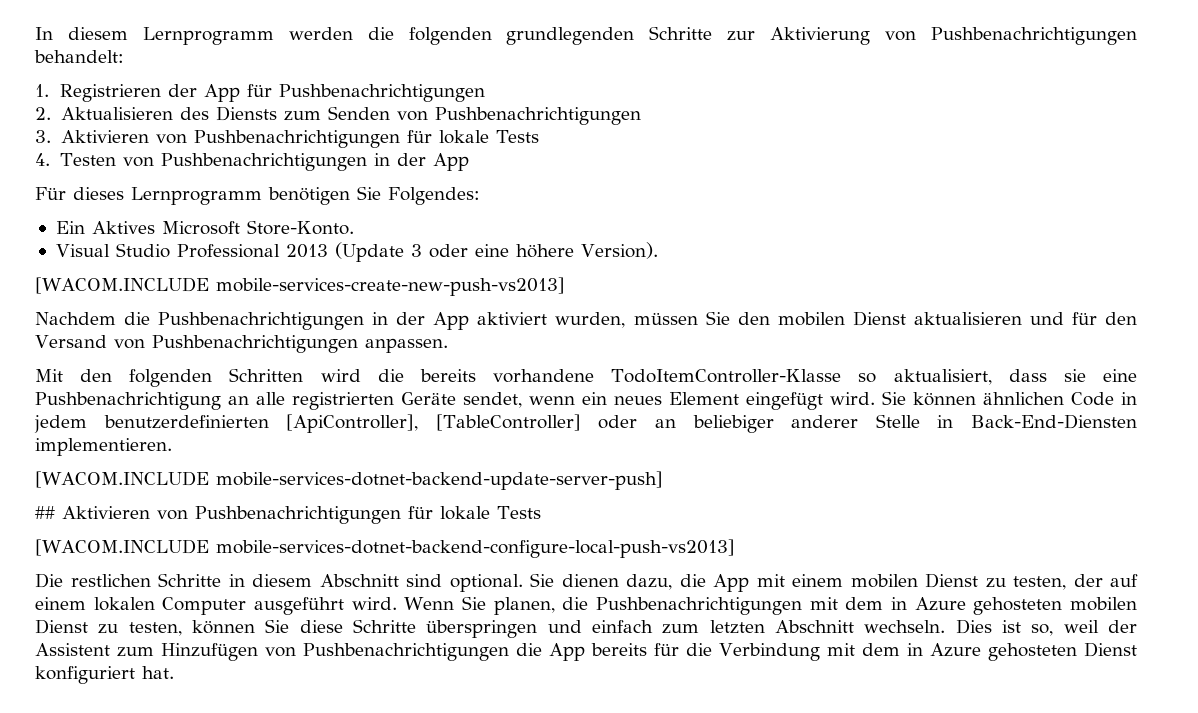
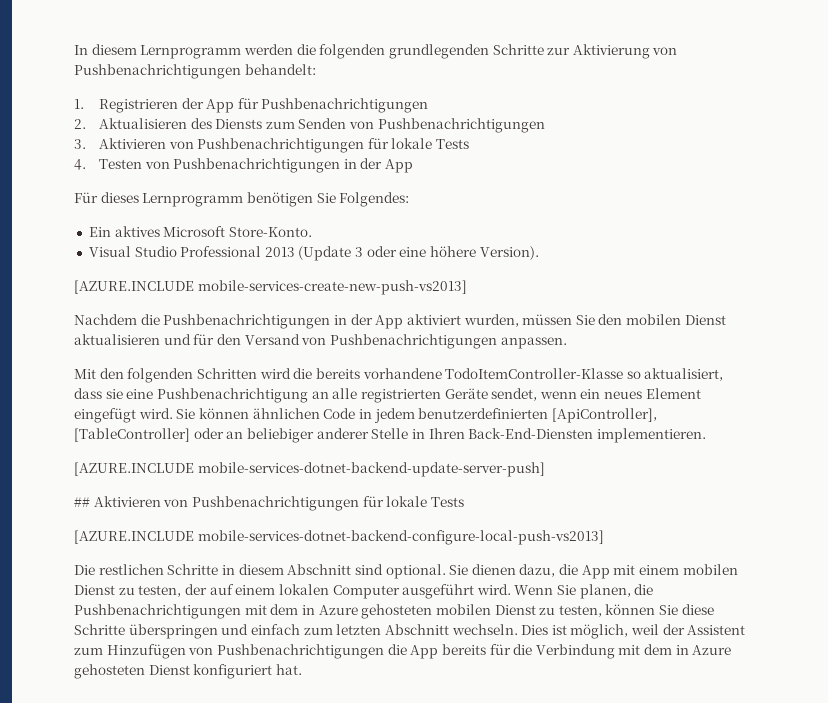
- Ein Aktives Microsoft Store-Konto.
+ Ein aktives Microsoft Store-Konto.
- [WACOM.INCLUDE mobile-services-create-new-push-vs2013]
+ [AZURE.INCLUDE mobile-services-create-new-push-vs2013]
- Sie können ähnlichen Code in jedem benutzerdefinierten [ApiController], [TableController] oder an beliebiger anderer Stelle in Back-End-Diensten implementieren.
+ Sie können ähnlichen Code in jedem benutzerdefinierten [ApiController], [TableController] oder an beliebiger anderer Stelle in Ihren Back-End-Diensten implementieren.
- [WACOM.INCLUDE mobile-services-dotnet-backend-update-server-push]
+ [AZURE.INCLUDE mobile-services-dotnet-backend-update-server-push]
- [WACOM.INCLUDE mobile-services-dotnet-backend-configure-local-push-vs2013]
+ [AZURE.INCLUDE mobile-services-dotnet-backend-configure-local-push-vs2013]
- Dies ist so, weil der Assistent zum Hinzufügen von Pushbenachrichtigungen die App bereits für die Verbindung mit dem in Azure gehosteten Dienst konfiguriert hat.
+ Dies ist möglich, weil der Assistent zum Hinzufügen von Pushbenachrichtigungen die App bereits für die Verbindung mit dem in Azure gehosteten Dienst konfiguriert hat.

